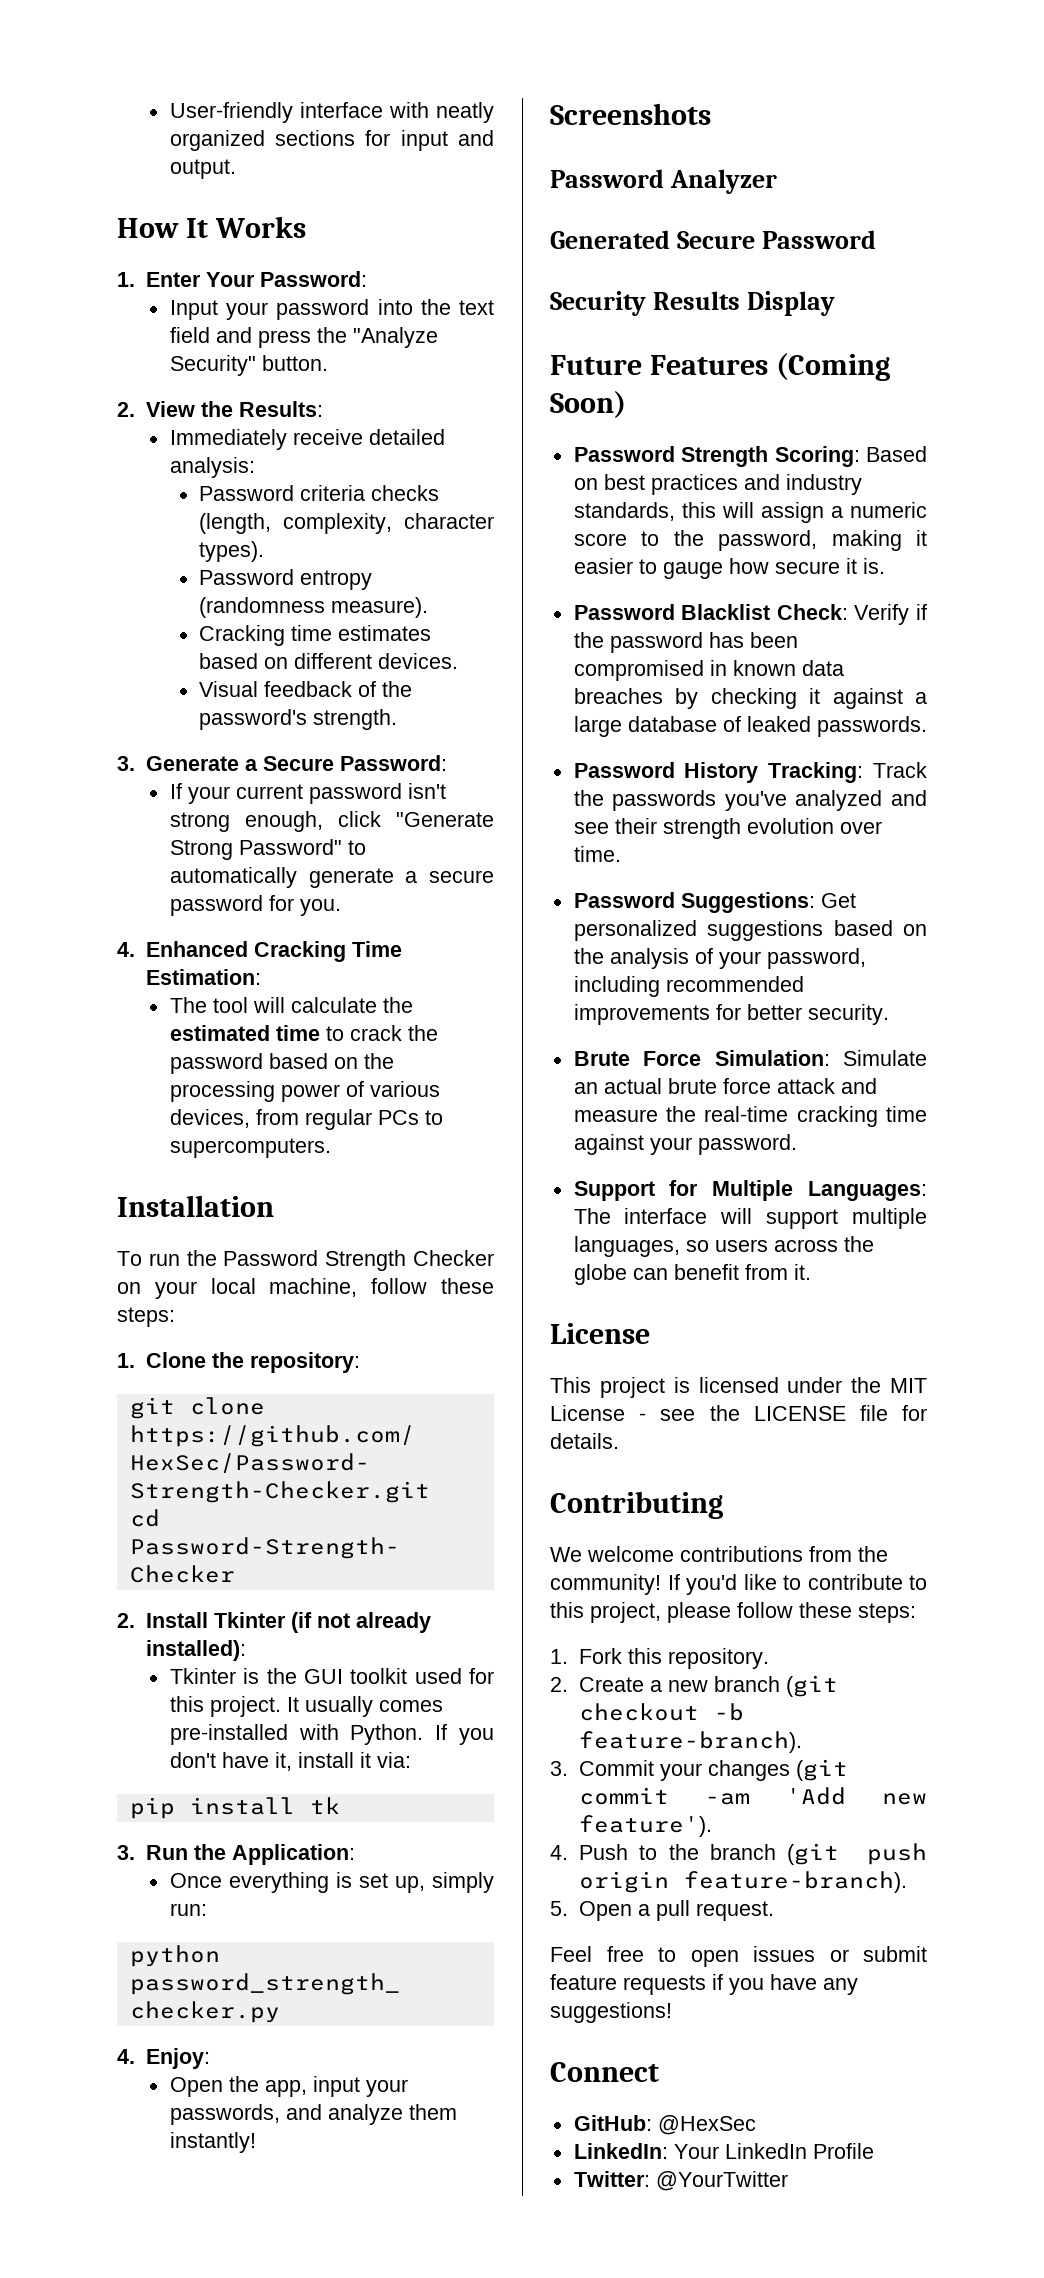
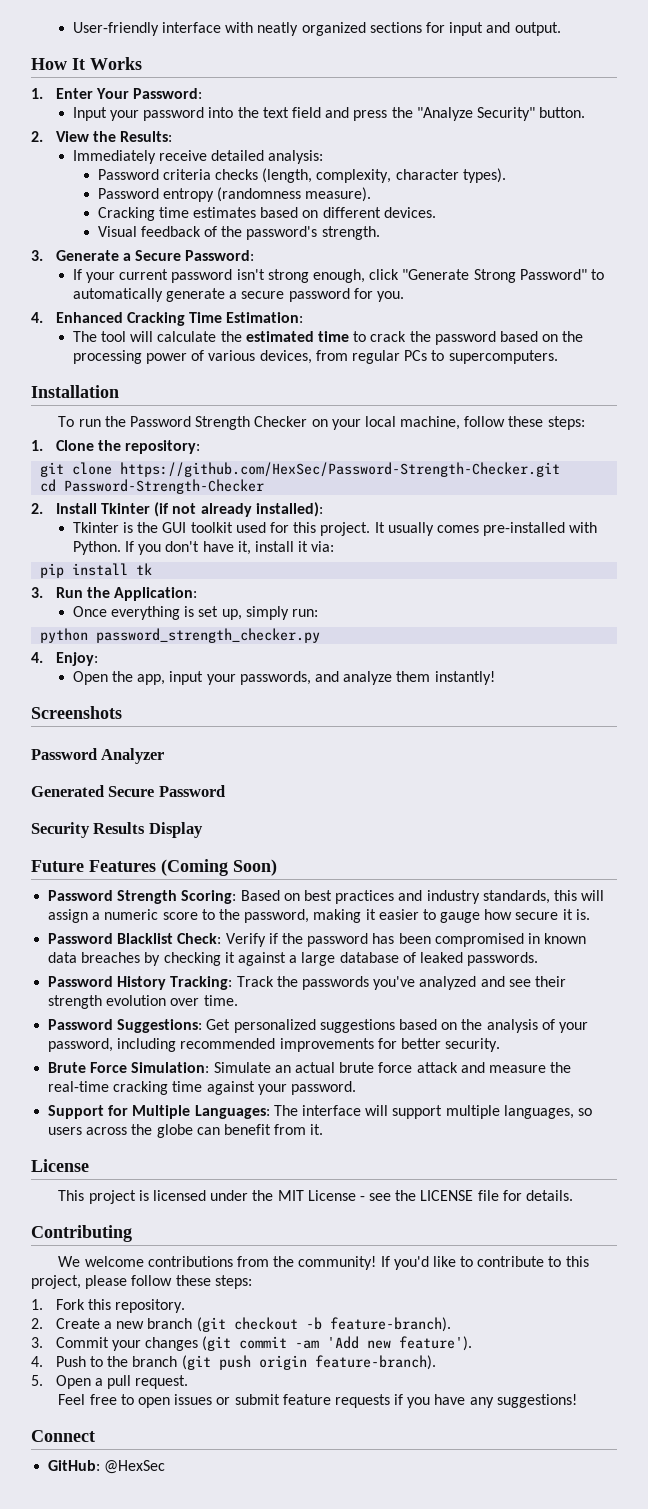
- LinkedIn: Your LinkedIn Profile
- Twitter: @YourTwitter

